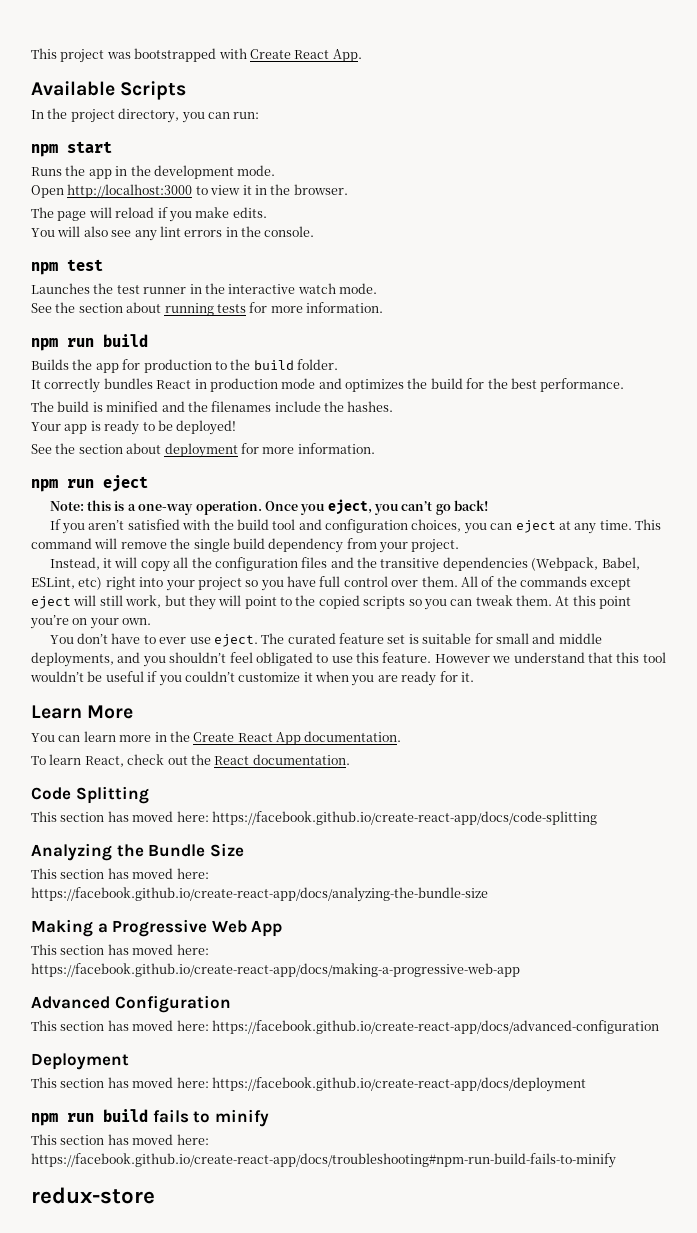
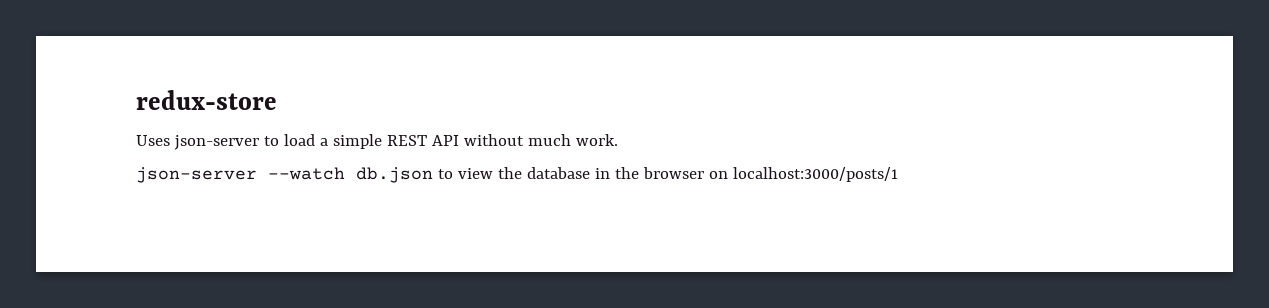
- This project was bootstrapped with Create React App.
- Available Scripts
- In the project directory, you can run:
- npm start
- Runs the app in the development mode.
- Open http://localhost:3000 to view it in the browser.
- The page will reload if you make edits.
- You will also see any lint errors in the console.
- npm test
- Launches the test runner in the interactive watch mode.
- See the section about running tests for more information.
- npm run build
- Builds the app for production to the build folder.
- It correctly bundles React in production mode and optimizes the build for the best performance.
- The build is minified and the filenames include the hashes.
- Your app is ready to be deployed!
- See the section about deployment for more information.
- npm run eject
- Note: this is a one-way operation. Once you eject, you can’t go back!
- If you aren’t satisfied with the build tool and configuration choices, you can eject at any time. This command will remove the single build dependency from your project.
- Instead, it will copy all the configuration files and the transitive dependencies (Webpack, Babel, ESLint, etc) right into your project so you have full control over them. All of the commands except eject will still work, but they will point to the copied scripts so you can tweak them. At this point you’re on your own.
- You don’t have to ever use eject. The curated feature set is suitable for small and middle deployments, and you shouldn’t feel obligated to use this feature. However we understand that this tool wouldn’t be useful if you couldn’t customize it when you are ready for it.
- Learn More
- You can learn more in the Create React App documentation.
- To learn React, check out the React documentation.
- Code Splitting
- This section has moved here: https://facebook.github.io/create-react-app/docs/code-splitting
- Analyzing the Bundle Size
- This section has moved here: https://facebook.github.io/create-react-app/docs/analyzing-the-bundle-size
- Making a Progressive Web App
- This section has moved here: https://facebook.github.io/create-react-app/docs/making-a-progressive-web-app
- Advanced Configuration
- This section has moved here: https://facebook.github.io/create-react-app/docs/advanced-configuration
- Deployment
- This section has moved here: https://facebook.github.io/create-react-app/docs/deployment
- npm run build fails to minify
- This section has moved here: https://facebook.github.io/create-react-app/docs/troubleshooting#npm-run-build-fails-to-minify
  redux-store
+ Uses json-server to load a simple REST API without much work.
+ json-server --watch db.json to view the database in the browser on localhost:3000/posts/1

